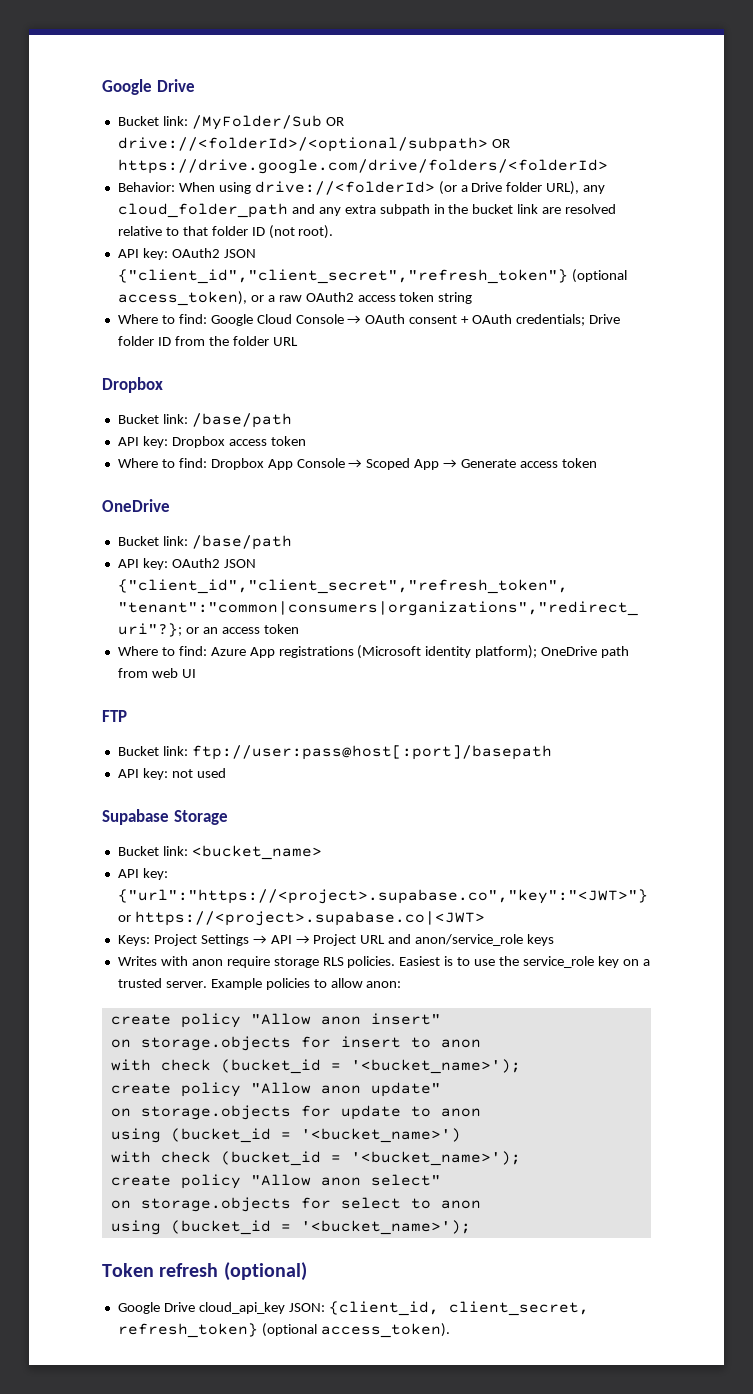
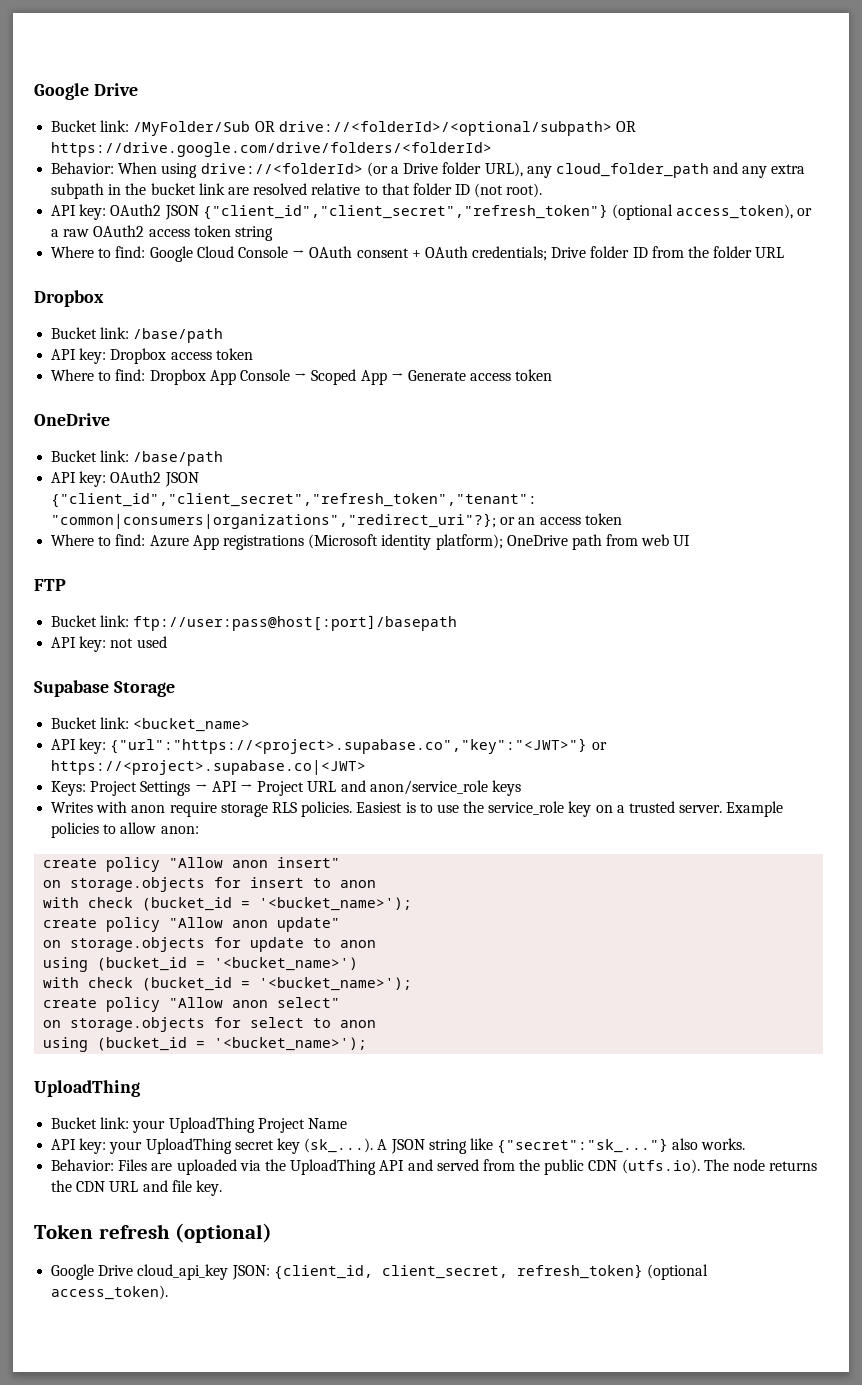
  using (bucket_id = '<bucket_name>');
+ UploadThing
+ Bucket link: your UploadThing Project Name
+ API key: your UploadThing secret key (sk_...). A JSON string like {"secret":"sk_..."} also works.
+ Behavior: Files are uploaded via the UploadThing API and served from the public CDN (utfs.io). The node returns the CDN URL and file key.

